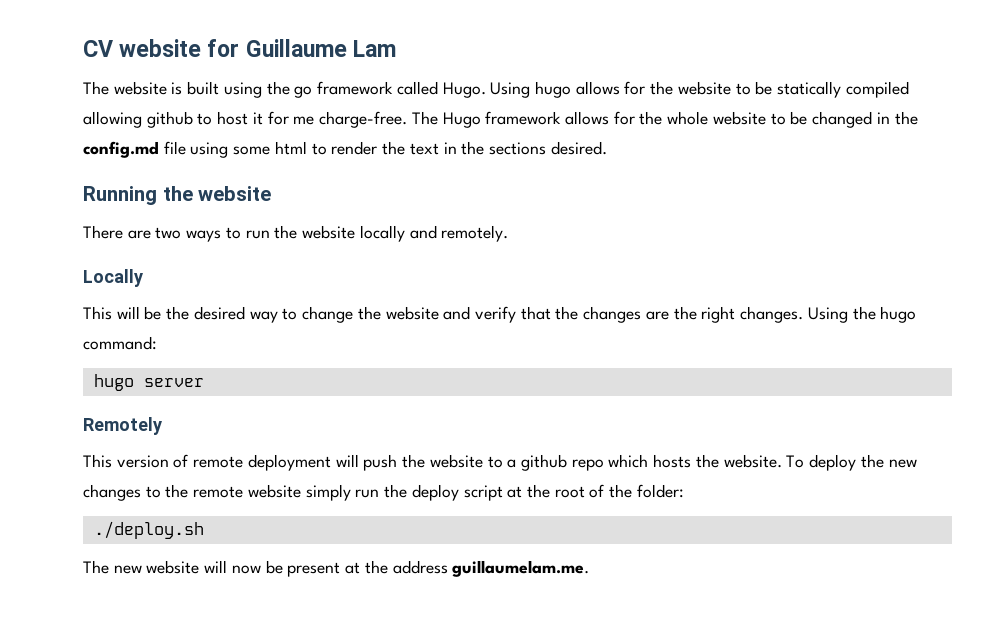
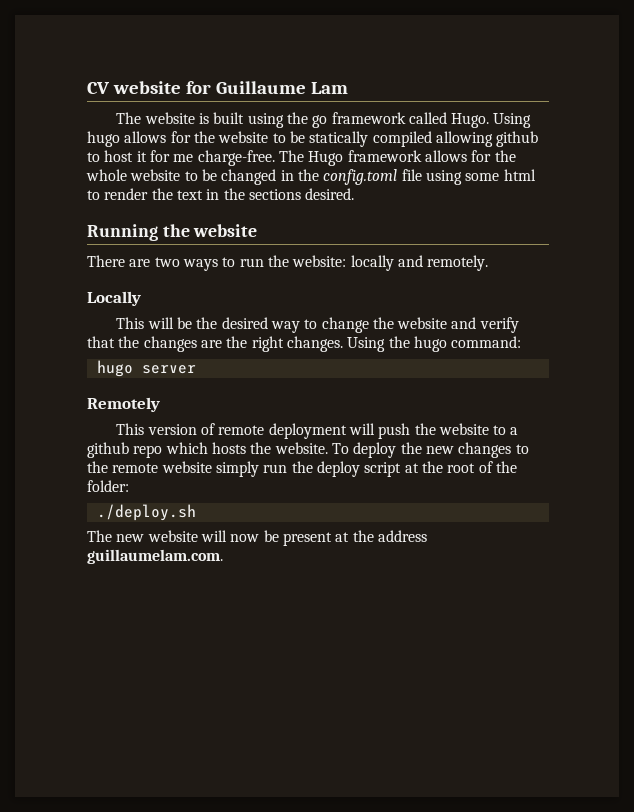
- The Hugo framework allows for the whole website to be changed in the config.md file using some html to render the text in the sections desired.
+ The Hugo framework allows for the whole website to be changed in the config.toml file using some html to render the text in the sections desired.
- There are two ways to run the website locally and remotely.
+ There are two ways to run the website: locally and remotely.
- The new website will now be present at the address guillaumelam.me.
+ The new website will now be present at the address guillaumelam.com.

